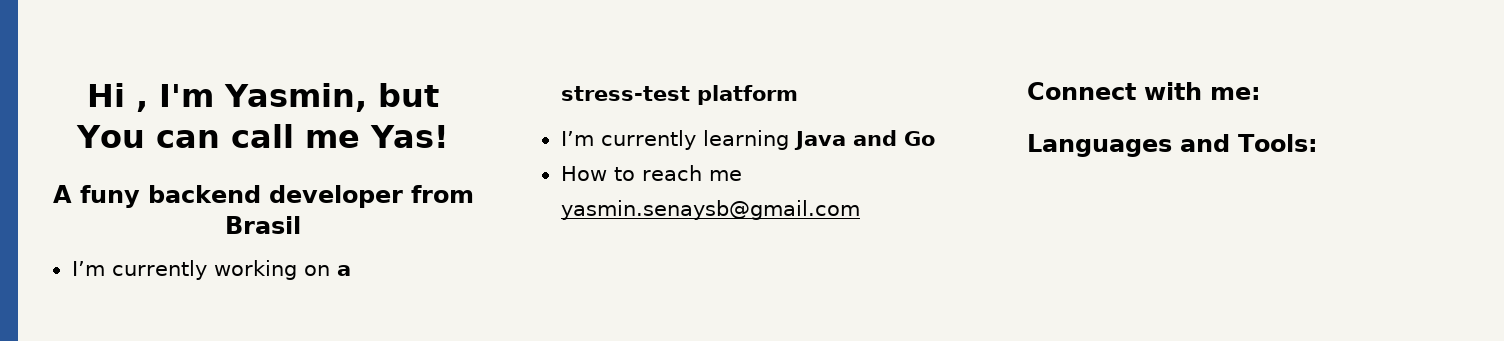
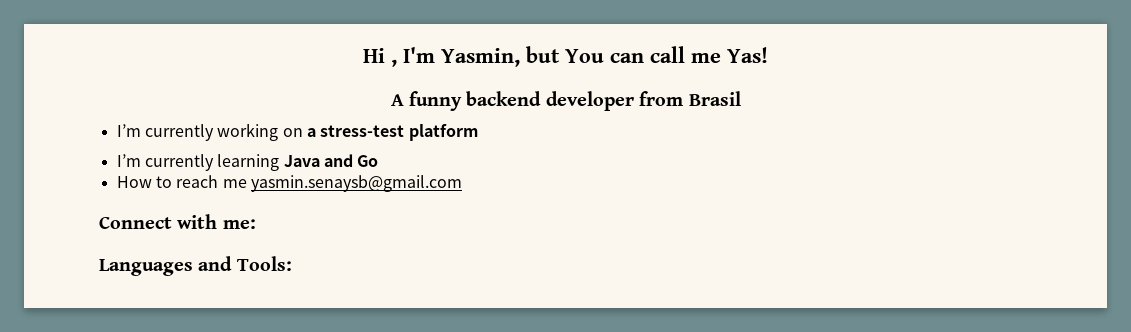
- A funy backend developer from Brasil
+ A funny backend developer from Brasil

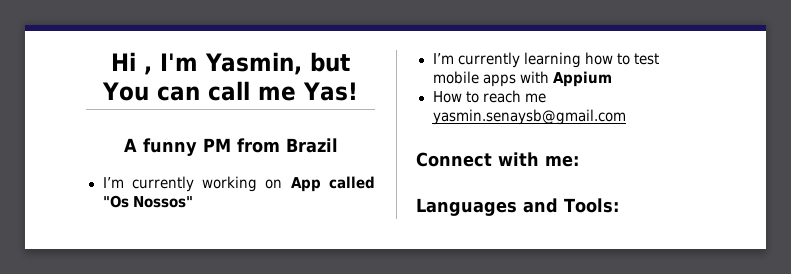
- A funny backend developer from Brasil
+ A funny PM from Brazil
- I’m currently working on a stress-test platform
+ I’m currently working on App called "Os Nossos"
- I’m currently learning Java and Go
+ I’m currently learning how to test mobile apps with Appium

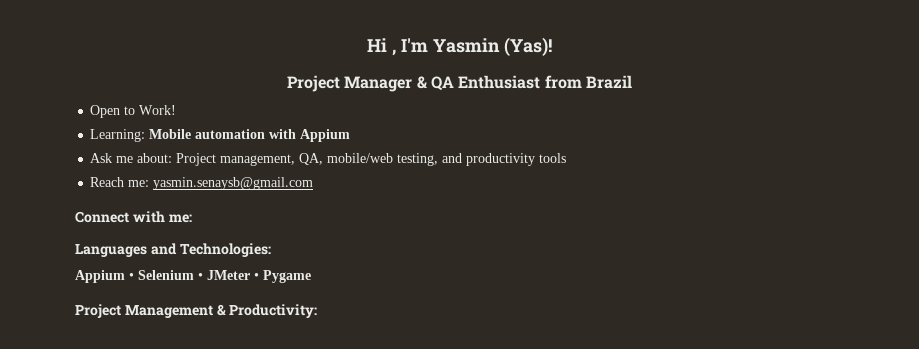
- Hi , I'm Yasmin, but You can call me Yas!
- A funny PM from Brazil
- I’m currently working on App called "Os Nossos"
- I’m currently learning how to test mobile apps with Appium
- How to reach me yasmin.senaysb@gmail.com
+ Hi , I'm Yasmin (Yas)!
+ Project Manager & QA Enthusiast from Brazil
+ Open to Work!
+ Learning: Mobile automation with Appium
+ Ask me about: Project management, QA, mobile/web testing, and productivity tools
+ Reach me: yasmin.senaysb@gmail.com
- Languages and Tools:
+ Languages and Technologies:
+ Appium • Selenium • JMeter • Pygame
+ Project Management & Productivity:

